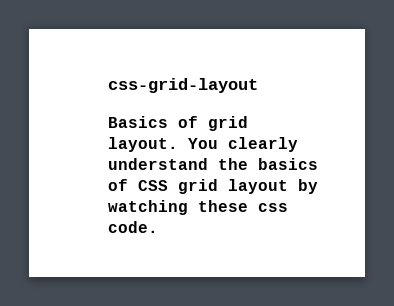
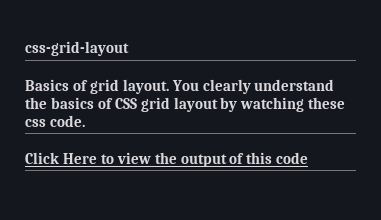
+ Click Here to view the output of this code

